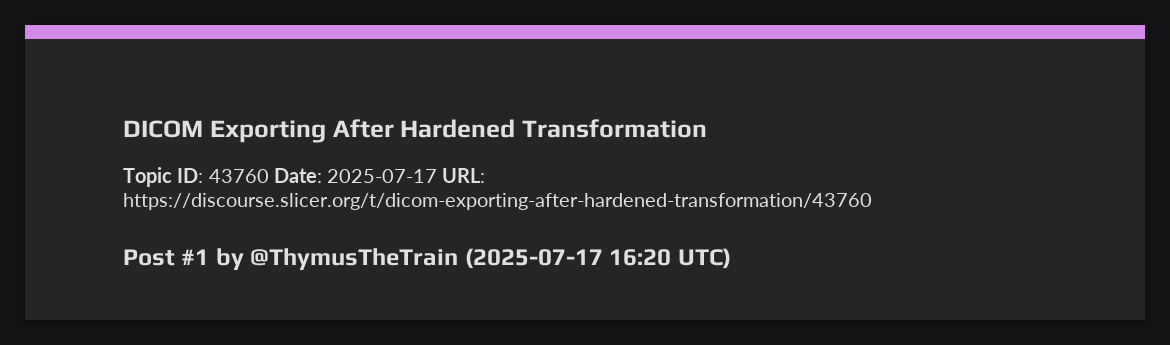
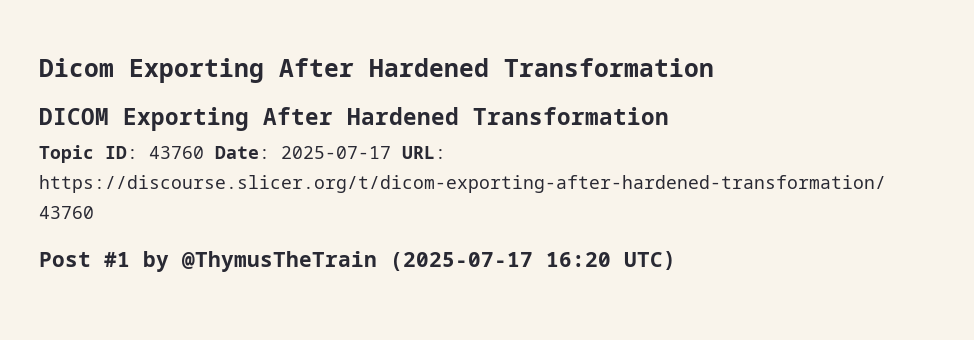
+ Dicom Exporting After Hardened Transformation

